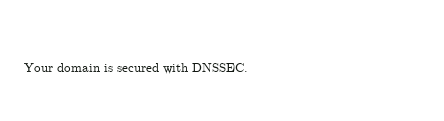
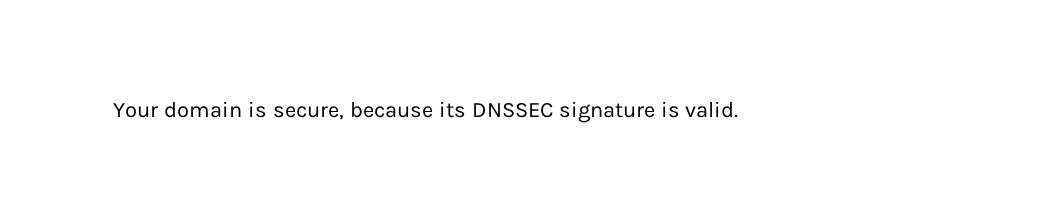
- Your domain is secured with DNSSEC.
+ Your domain is secure, because its DNSSEC signature is valid.

